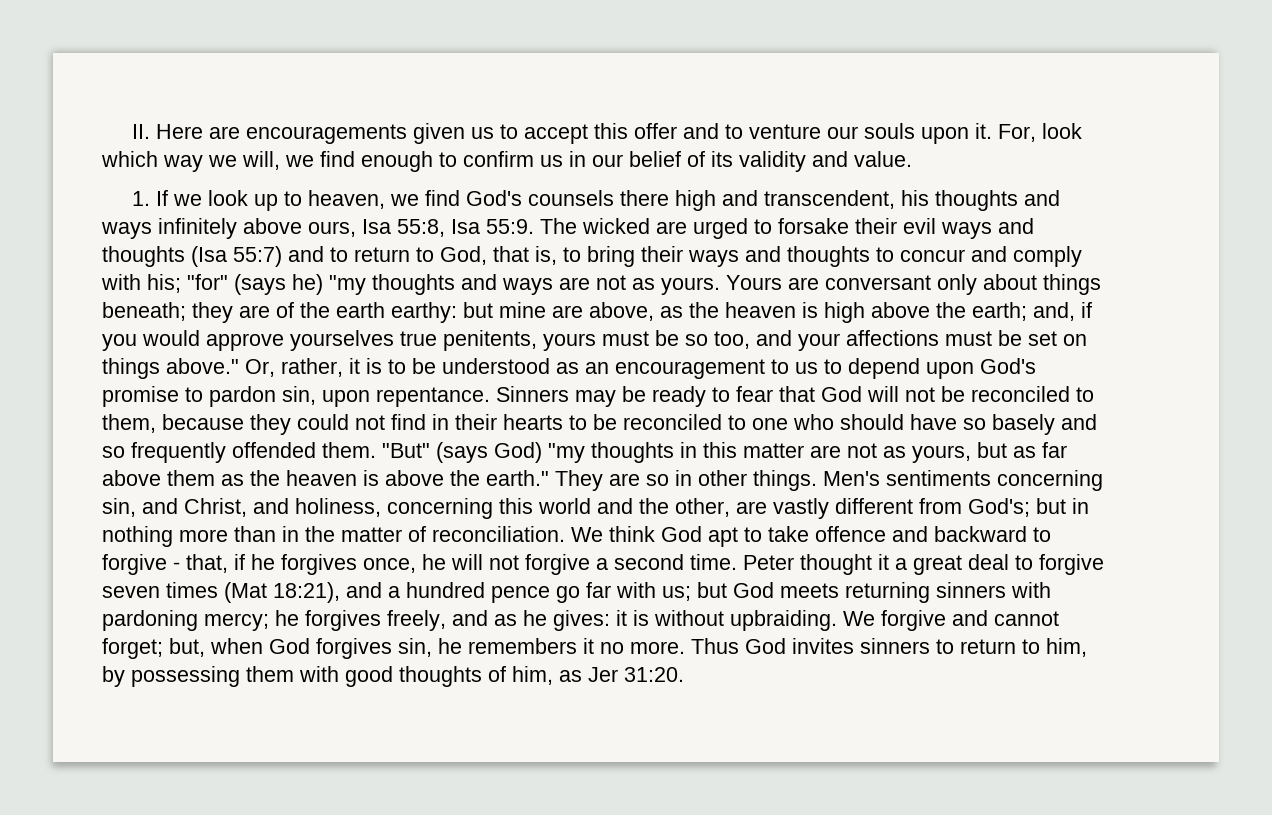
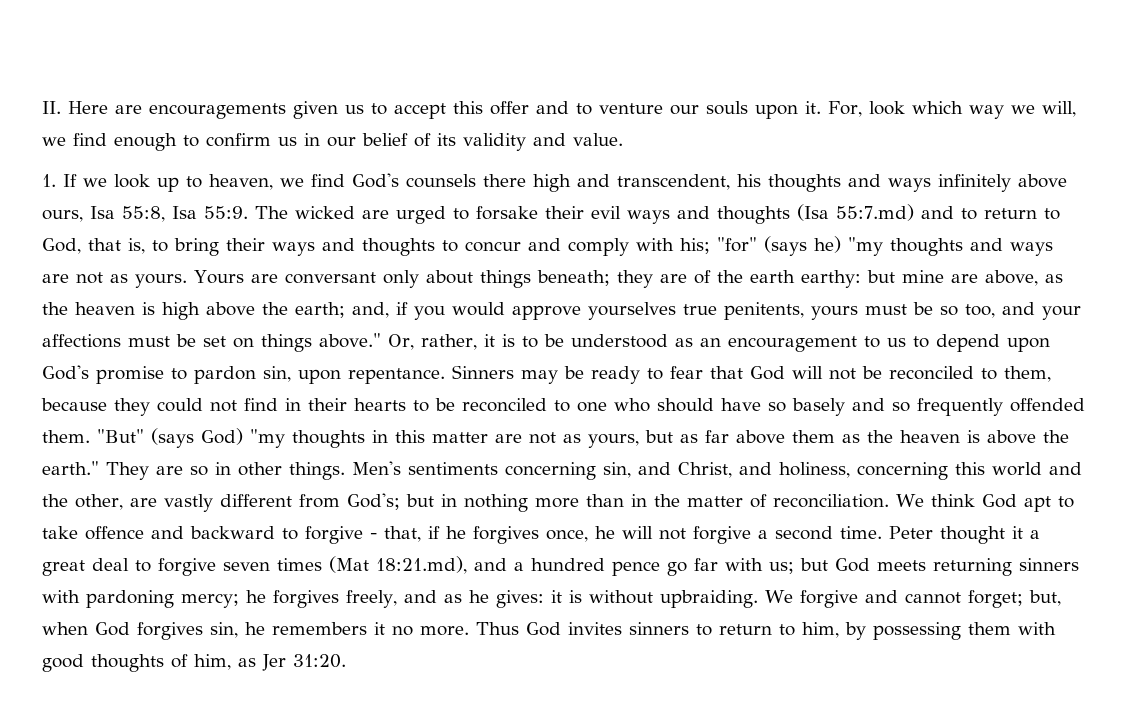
- The wicked are urged to forsake their evil ways and thoughts (Isa 55:7) and to return to God, that is, to bring their ways and thoughts to concur and comply with his; "for" (says he) "my thoughts and ways are not as yours.
+ The wicked are urged to forsake their evil ways and thoughts (Isa 55:7.md) and to return to God, that is, to bring their ways and thoughts to concur and comply with his; "for" (says he) "my thoughts and ways are not as yours.
- Peter thought it a great deal to forgive seven times (Mat 18:21), and a hundred pence go far with us; but God meets returning sinners with pardoning mercy; he forgives freely, and as he gives: it is without upbraiding.
+ Peter thought it a great deal to forgive seven times (Mat 18:21.md), and a hundred pence go far with us; but God meets returning sinners with pardoning mercy; he forgives freely, and as he gives: it is without upbraiding.

